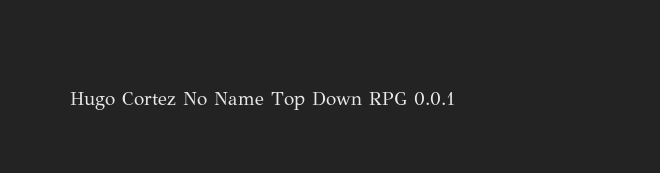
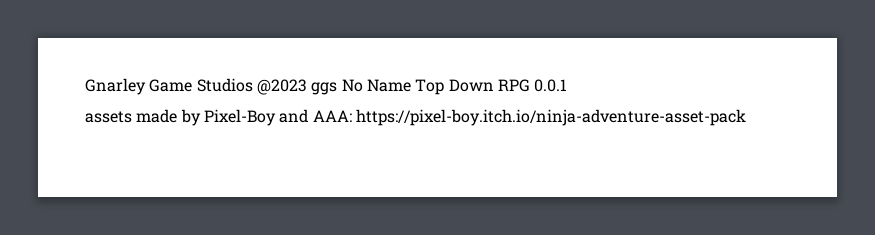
- Hugo Cortez No Name Top Down RPG 0.0.1
+ Gnarley Game Studios @2023 ggs No Name Top Down RPG 0.0.1
+ assets made by Pixel-Boy and AAA: https://pixel-boy.itch.io/ninja-adventure-asset-pack

